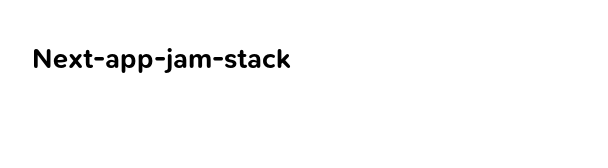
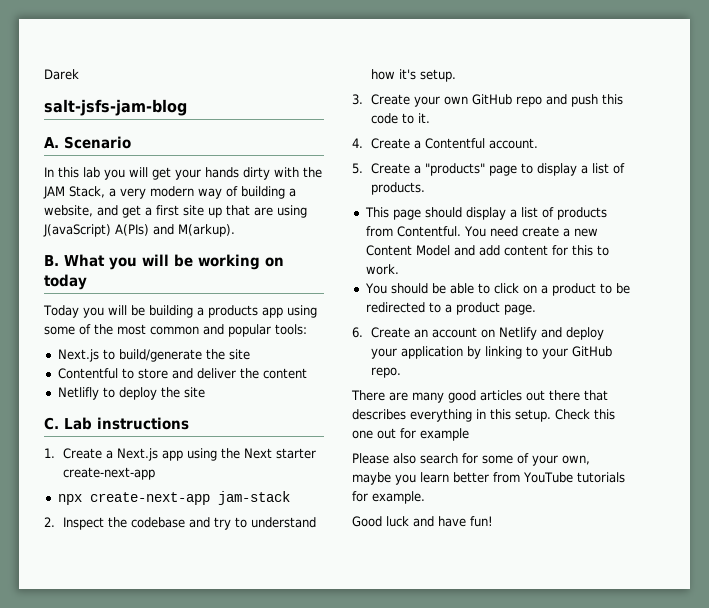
- Next-app-jam-stack
+ Darek
+ salt-jsfs-jam-blog
+ A. Scenario
+ In this lab you will get your hands dirty with the JAM Stack, a very modern way of building a website, and get a first site up that are using J(avaScript) A(PIs) and M(arkup).
+ B. What you will be working on today
+ Today you will be building a products app using some of the most common and popular tools:
+ Next.js to build/generate the site
+ Contentful to store and deliver the content
+ Netlifly to deploy the site
+ C. Lab instructions
+ 1. Create a Next.js app using the Next starter create-next-app
+ npx create-next-app jam-stack
+ 2. Inspect the codebase and try to understand how it's setup.
+ 3. Create your own GitHub repo and push this code to it.
+ 4. Create a Contentful account.
+ 5. Create a "products" page to display a list of products.
+ This page should display a list of products from Contentful. You need create a new Content Model and add content for this to work.
+ You should be able to click on a product to be redirected to a product page.
+ 6. Create an account on Netlify and deploy your application by linking to your GitHub repo.
+ There are many good articles out there that describes everything in this setup. Check this one out for example
+ Please also search for some of your own, maybe you learn better from YouTube tutorials for example.
+ Good luck and have fun!

